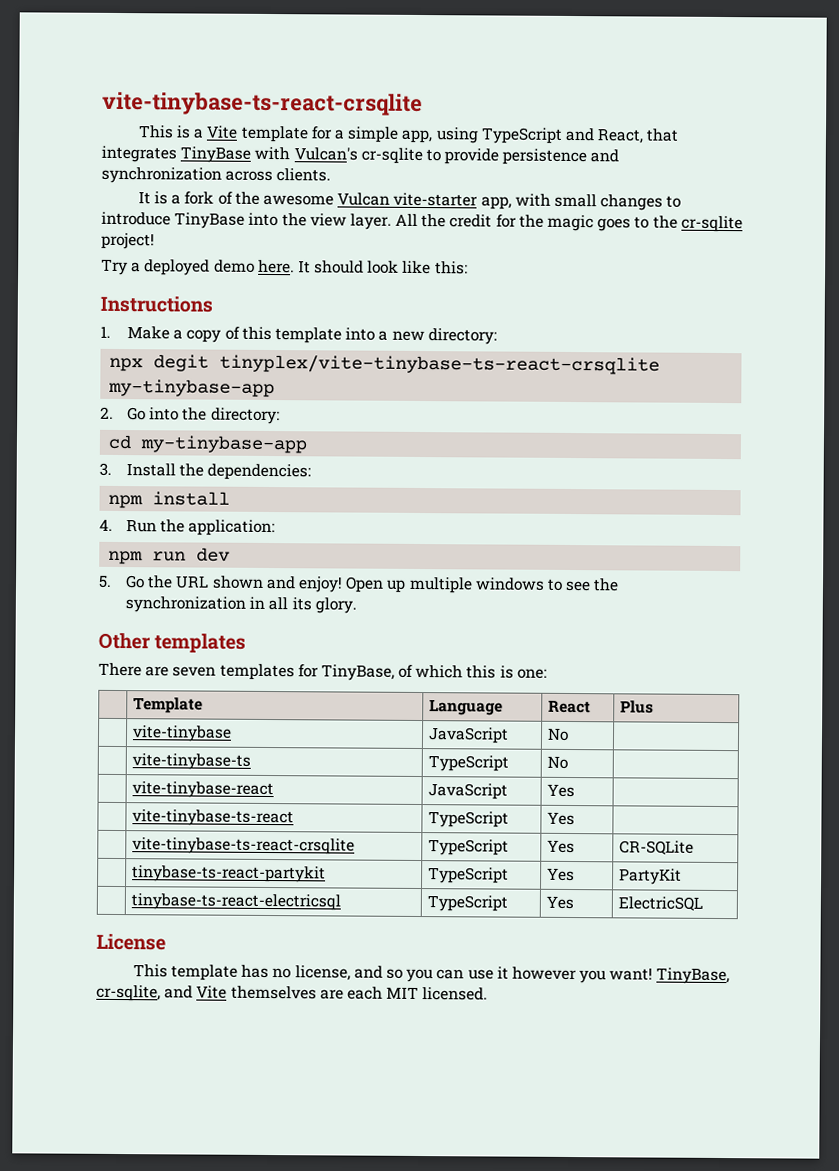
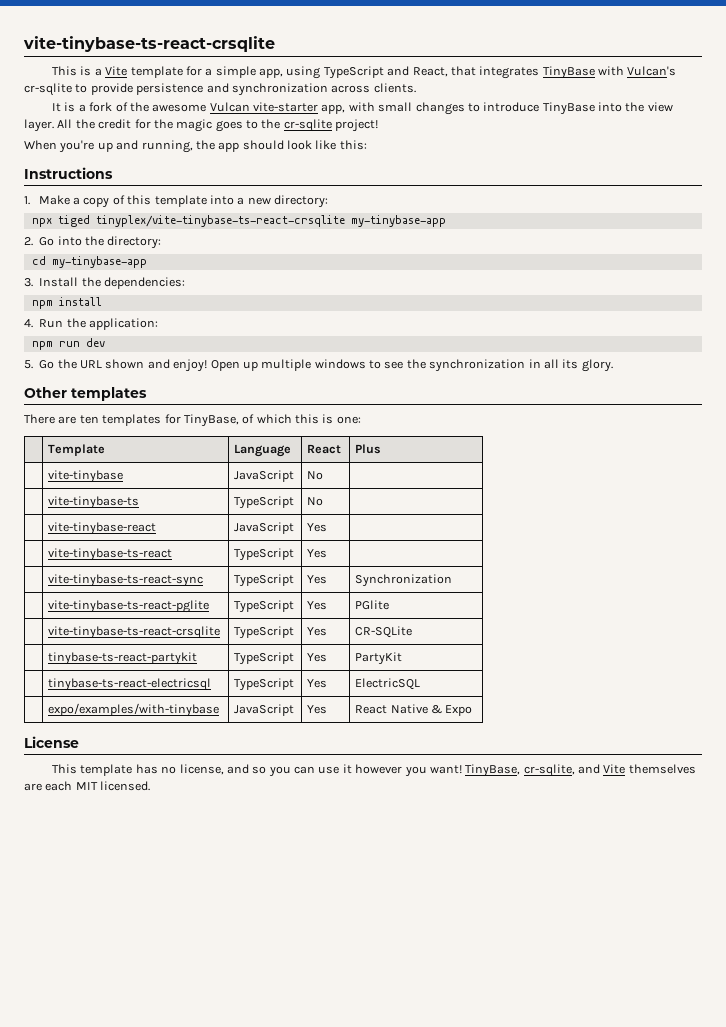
- Try a deployed demo here. It should look like this:
+ When you're up and running, the app should look like this:
- npx degit tinyplex/vite-tinybase-ts-react-crsqlite my-tinybase-app
+ npx tiged tinyplex/vite-tinybase-ts-react-crsqlite my-tinybase-app
- There are seven templates for TinyBase, of which this is one:
+ There are ten templates for TinyBase, of which this is one:
+ | vite-tinybase-ts-react-sync | TypeScript | Yes | Synchronization
+ | vite-tinybase-ts-react-pglite | TypeScript | Yes | PGlite
+ | expo/examples/with-tinybase | JavaScript | Yes | React Native & Expo

